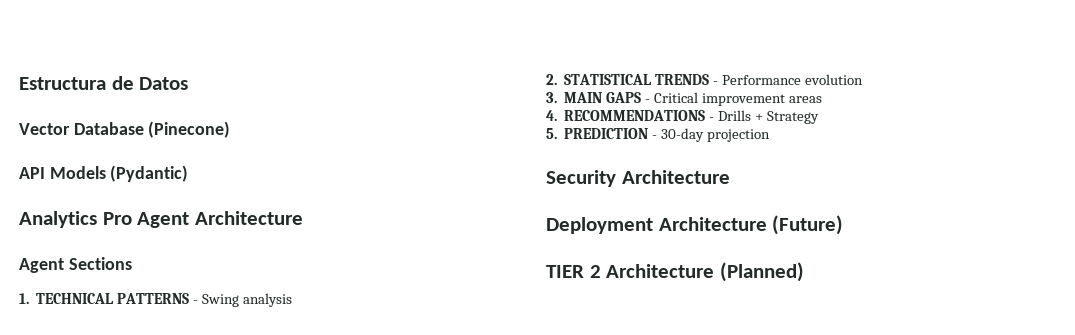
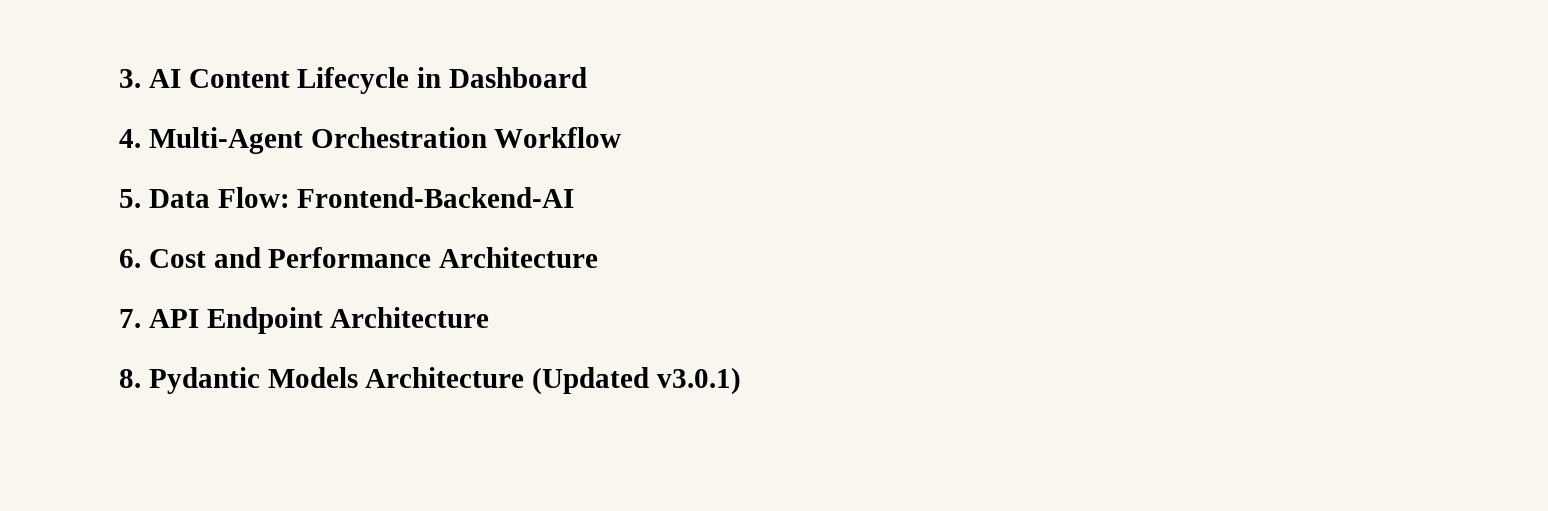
- Estructura de Datos
- Vector Database (Pinecone)
- API Models (Pydantic)
- Analytics Pro Agent Architecture
- Agent Sections
- 1. TECHNICAL PATTERNS - Swing analysis
- 2. STATISTICAL TRENDS - Performance evolution
- 3. MAIN GAPS - Critical improvement areas
- 4. RECOMMENDATIONS - Drills + Strategy
- 5. PREDICTION - 30-day projection
- Security Architecture
- Deployment Architecture (Future)
- TIER 2 Architecture (Planned)
+ 3. AI Content Lifecycle in Dashboard
+ 4. Multi-Agent Orchestration Workflow
+ 5. Data Flow: Frontend-Backend-AI
+ 6. Cost and Performance Architecture
+ 7. API Endpoint Architecture
+ 8. Pydantic Models Architecture (Updated v3.0.1)

